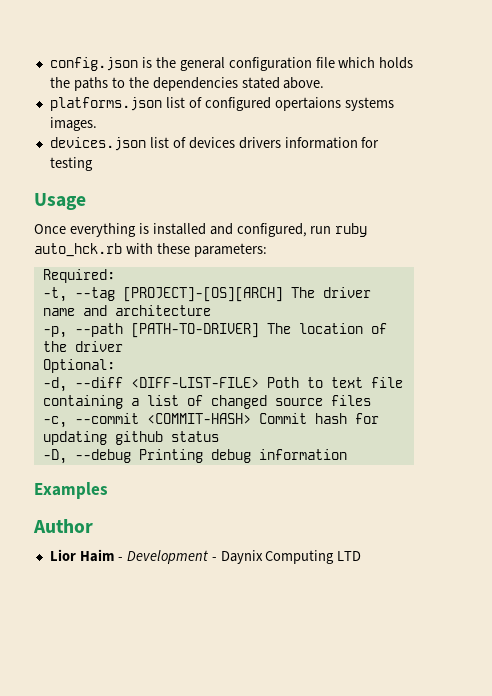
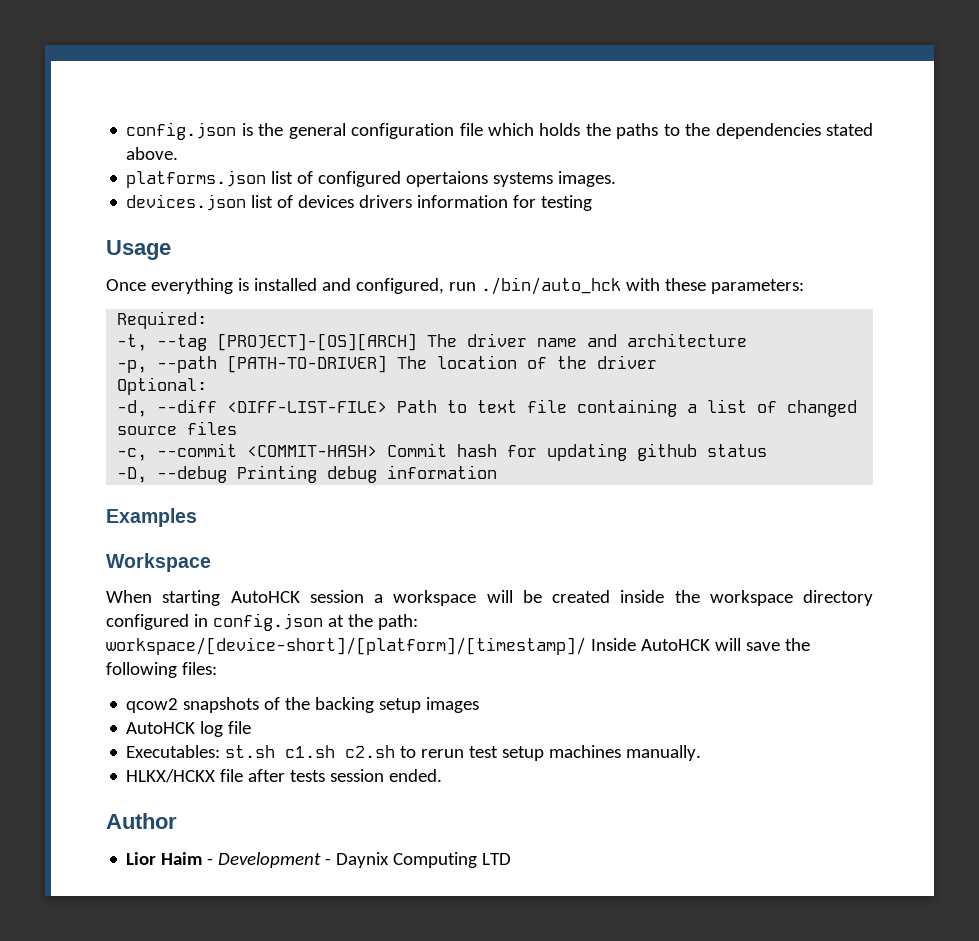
- Once everything is installed and configured, run ruby auto_hck.rb with these parameters:
+ Once everything is installed and configured, run ./bin/auto_hck with these parameters:
- -d, --diff <DIFF-LIST-FILE> Poth to text file containing a list of changed source files
+ -d, --diff <DIFF-LIST-FILE> Path to text file containing a list of changed source files
+ Workspace
+ When starting AutoHCK session a workspace will be created inside the workspace directory configured in config.json at the path: workspace/[device-short]/[platform]/[timestamp]/ Inside AutoHCK will save the following files:
+ qcow2 snapshots of the backing setup images
+ AutoHCK log file
+ Executables: st.sh c1.sh c2.sh to rerun test setup machines manually.
+ HLKX/HCKX file after tests session ended.

